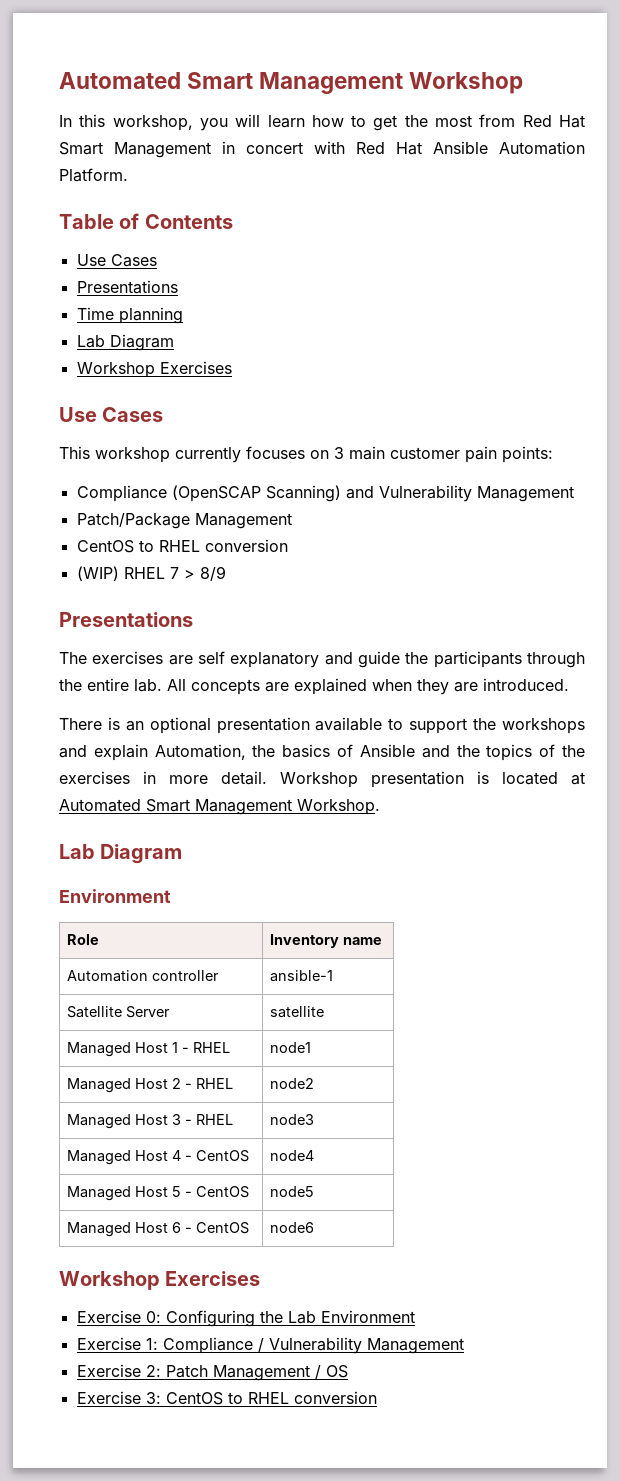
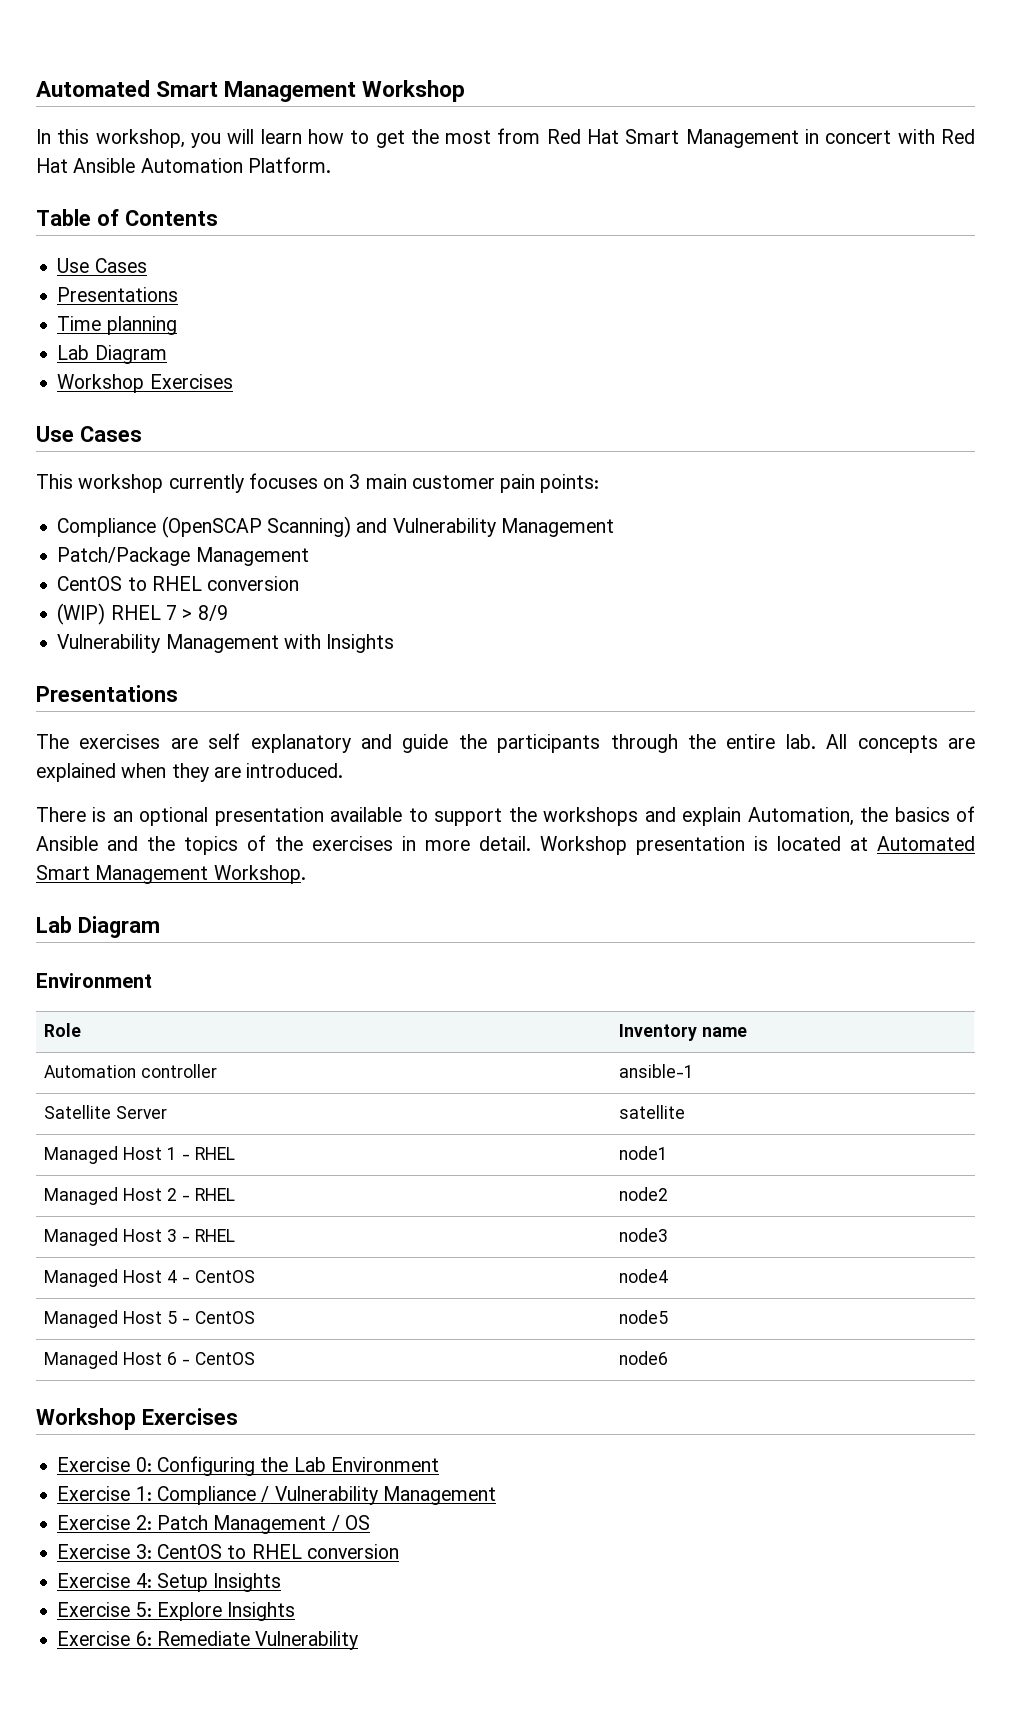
+ Vulnerability Management with Insights
+ Exercise 4: Setup Insights
+ Exercise 5: Explore Insights
+ Exercise 6: Remediate Vulnerability

